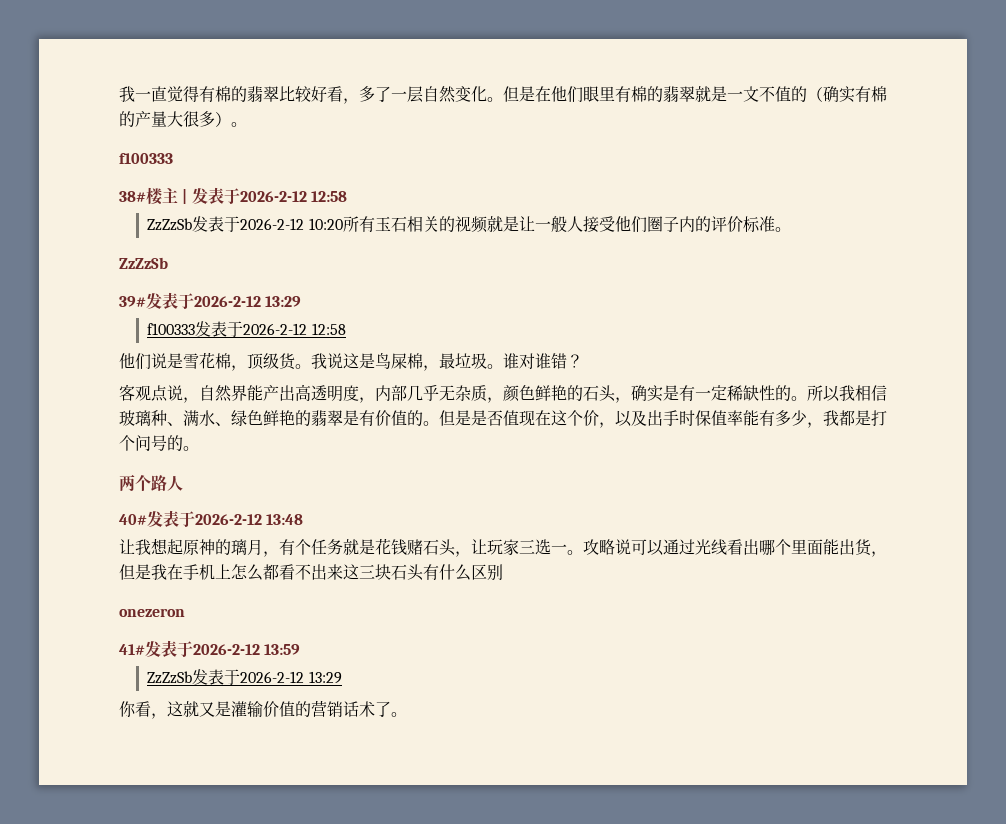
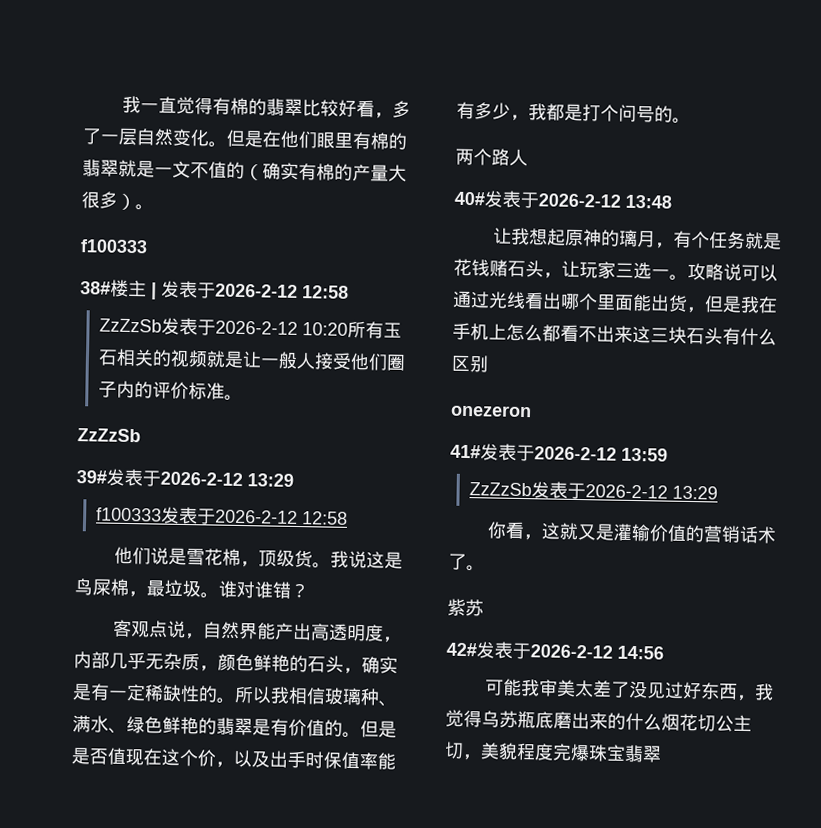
+ 紫苏
+ 42#发表于2026-2-12 14:56
+ 可能我审美太差了没见过好东西，我觉得乌苏瓶底磨出来的什么烟花切公主切，美貌程度完爆珠宝翡翠

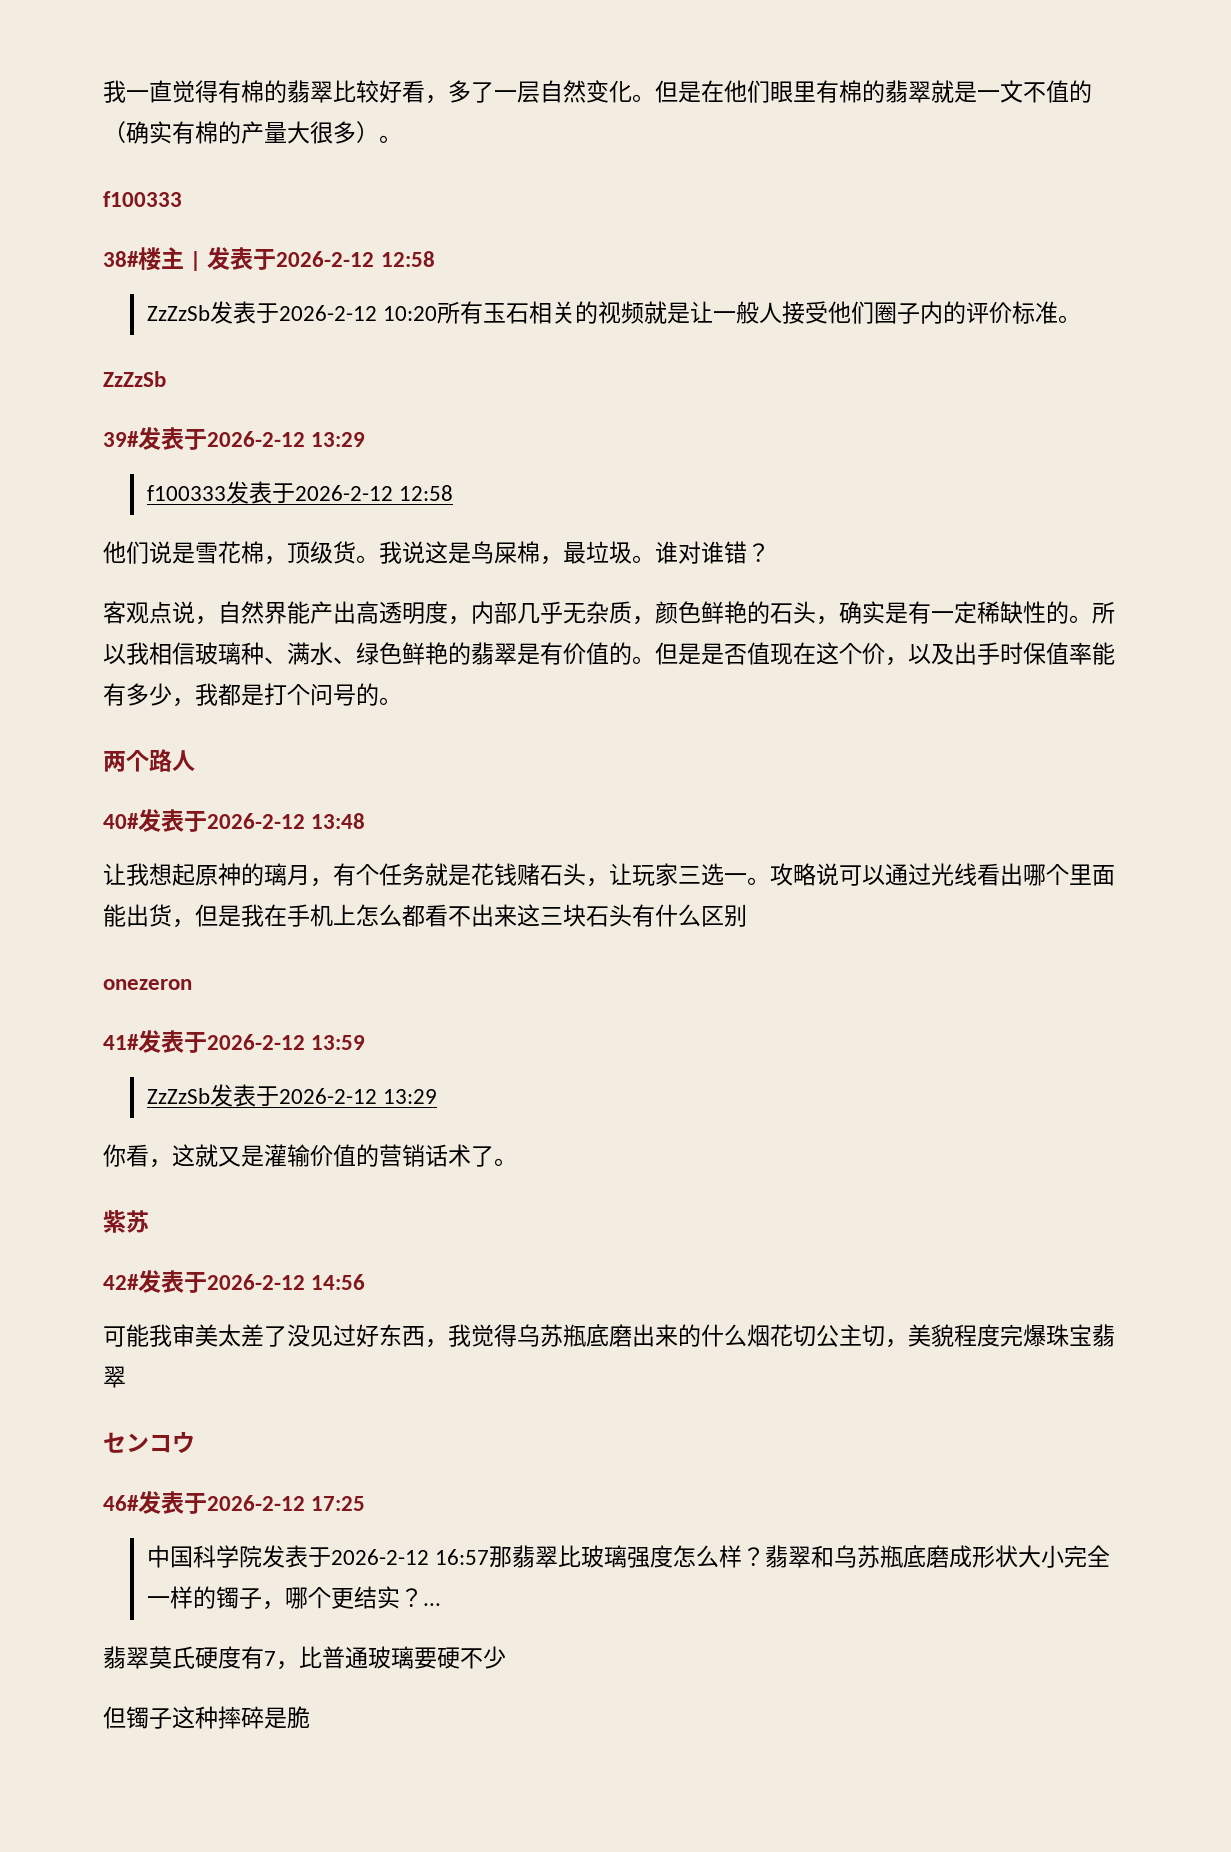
+ センコウ
+ 46#发表于2026-2-12 17:25
+ 中国科学院发表于2026-2-12 16:57那翡翠比玻璃强度怎么样？翡翠和乌苏瓶底磨成形状大小完全一样的镯子，哪个更结实？...
+ 翡翠莫氏硬度有7，比普通玻璃要硬不少
+ 但镯子这种摔碎是脆

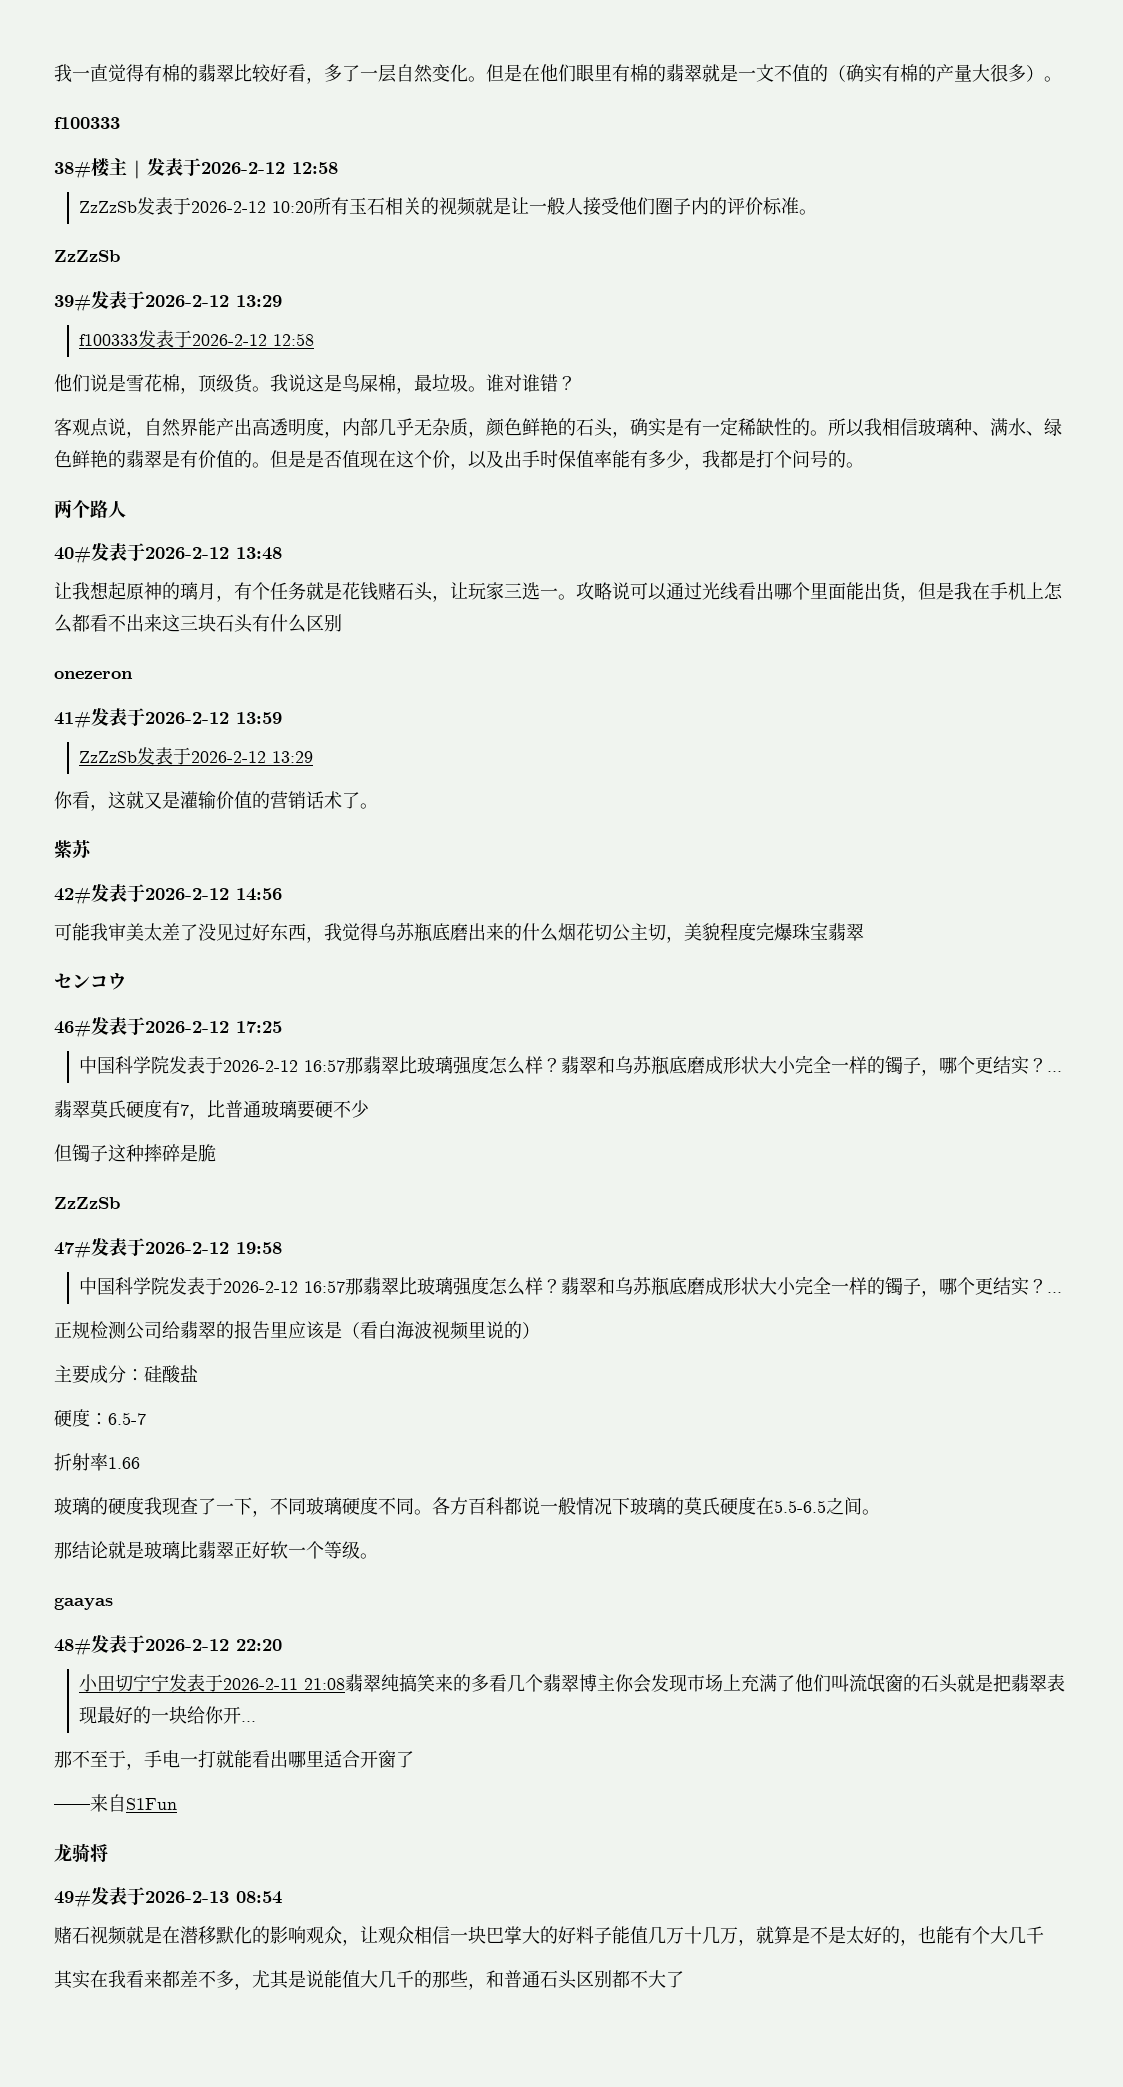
  但镯子这种摔碎是脆
+ ZzZzSb
+ 47#发表于2026-2-12 19:58
+ 中国科学院发表于2026-2-12 16:57那翡翠比玻璃强度怎么样？翡翠和乌苏瓶底磨成形状大小完全一样的镯子，哪个更结实？...
+ 正规检测公司给翡翠的报告里应该是（看白海波视频里说的）
+ 主要成分：硅酸盐
+ 硬度：6.5-7
+ 折射率1.66
+ 玻璃的硬度我现查了一下，不同玻璃硬度不同。各方百科都说一般情况下玻璃的莫氏硬度在5.5-6.5之间。
+ 那结论就是玻璃比翡翠正好软一个等级。
+ gaayas
+ 48#发表于2026-2-12 22:20
+ 小田切宁宁发表于2026-2-11 21:08翡翠纯搞笑来的多看几个翡翠博主你会发现市场上充满了他们叫流氓窗的石头就是把翡翠表现最好的一块给你开...
+ 那不至于，手电一打就能看出哪里适合开窗了
+ ——来自S1Fun
+ 龙骑将
+ 49#发表于2026-2-13 08:54
+ 赌石视频就是在潜移默化的影响观众，让观众相信一块巴掌大的好料子能值几万十几万，就算是不是太好的，也能有个大几千
+ 其实在我看来都差不多，尤其是说能值大几千的那些，和普通石头区别都不大了

